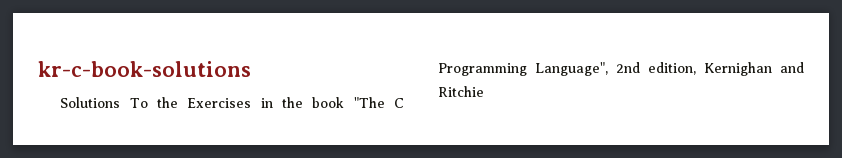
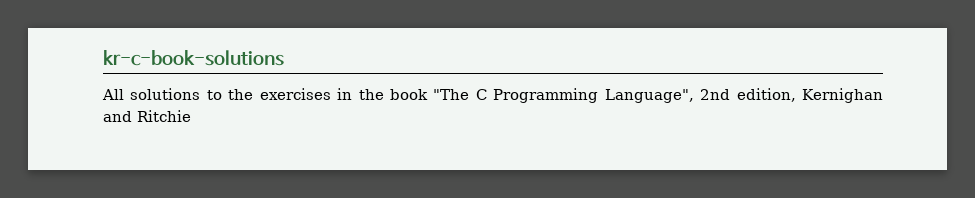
- Solutions To the Exercises in the book "The C Programming Language", 2nd edition, Kernighan and Ritchie
+ All solutions to the exercises in the book "The C Programming Language", 2nd edition, Kernighan and Ritchie

